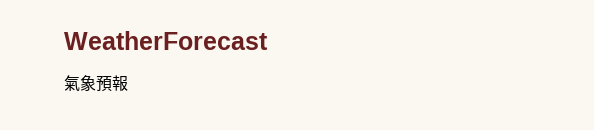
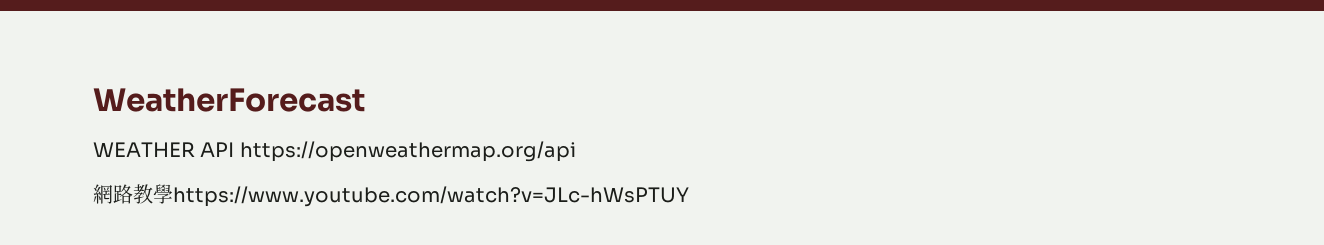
- 氣象預報
+ WEATHER API https://openweathermap.org/api
+ 網路教學https://www.youtube.com/watch?v=JLc-hWsPTUY

